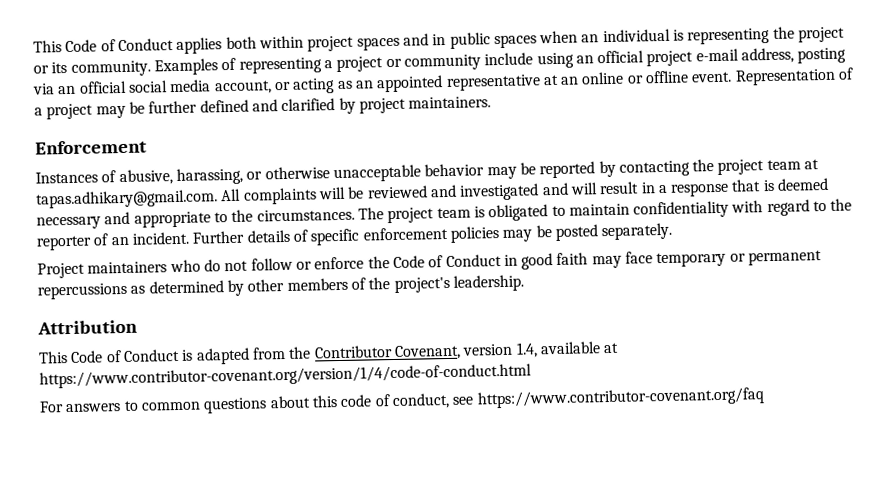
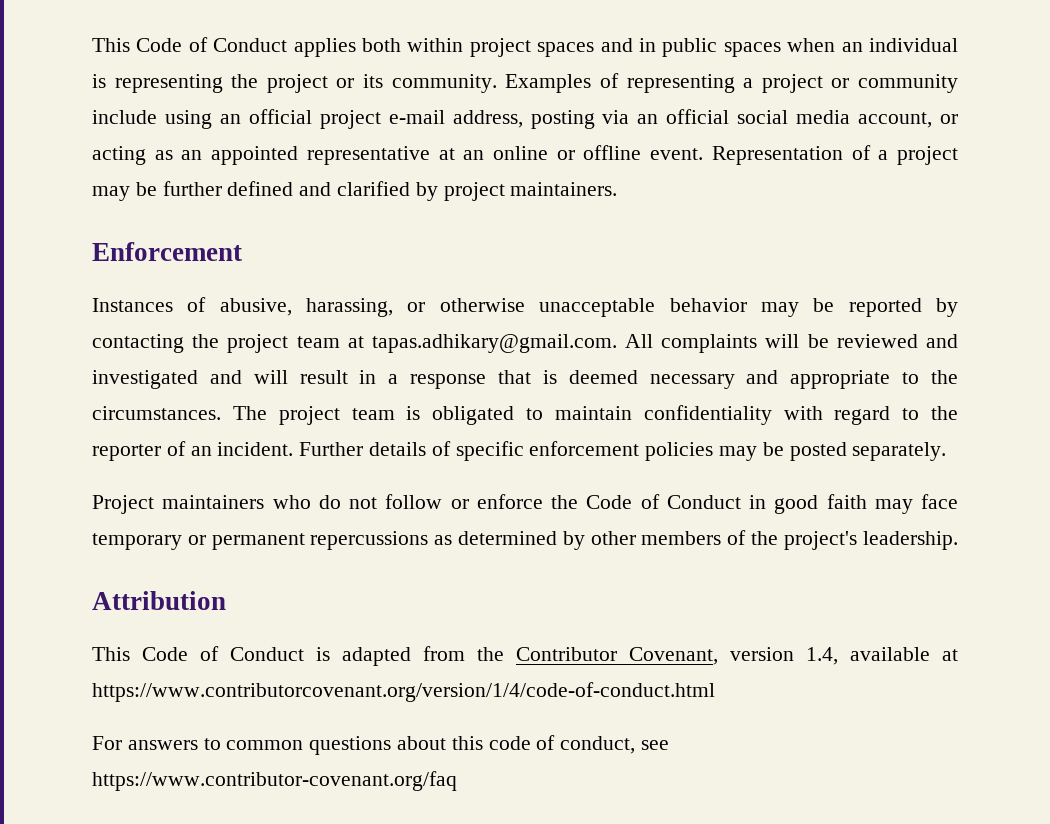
- This Code of Conduct is adapted from the Contributor Covenant, version 1.4, available at https://www.contributor-covenant.org/version/1/4/code-of-conduct.html
+ This Code of Conduct is adapted from the Contributor Covenant, version 1.4, available at https://www.contributorcovenant.org/version/1/4/code-of-conduct.html

